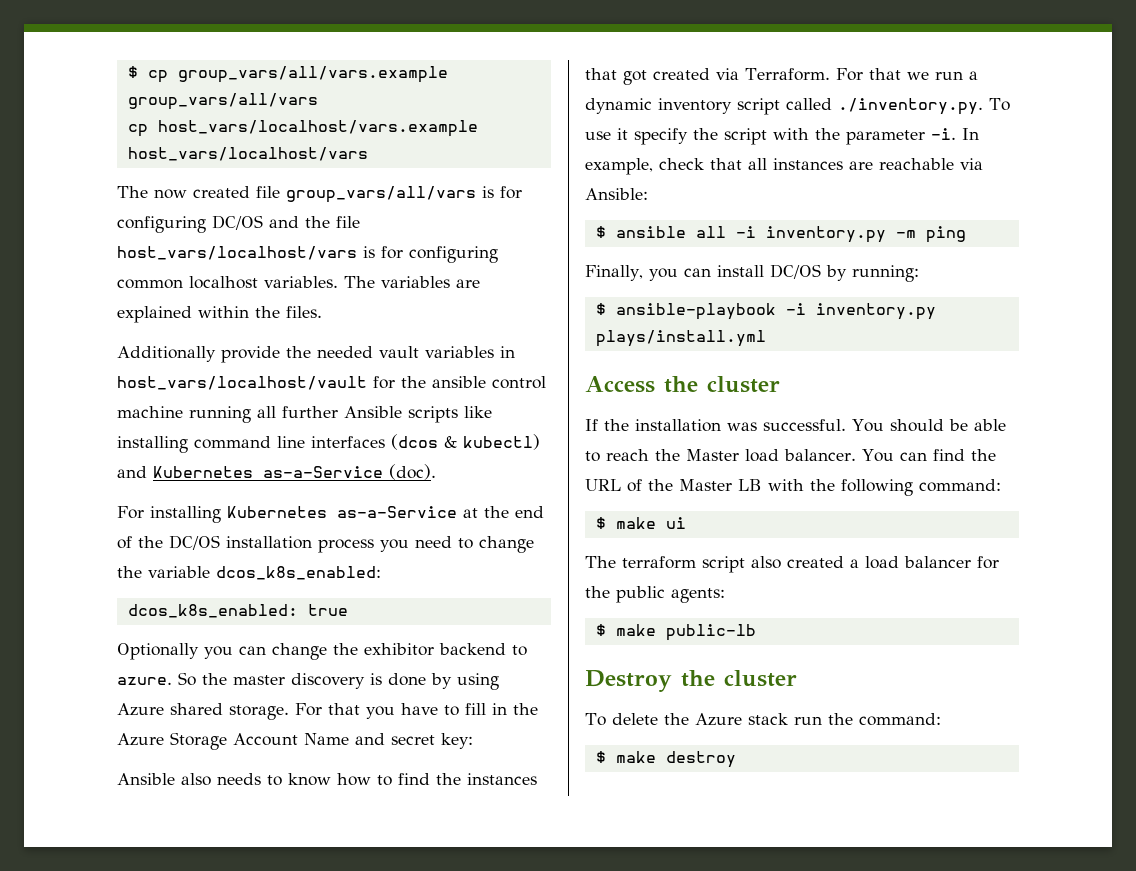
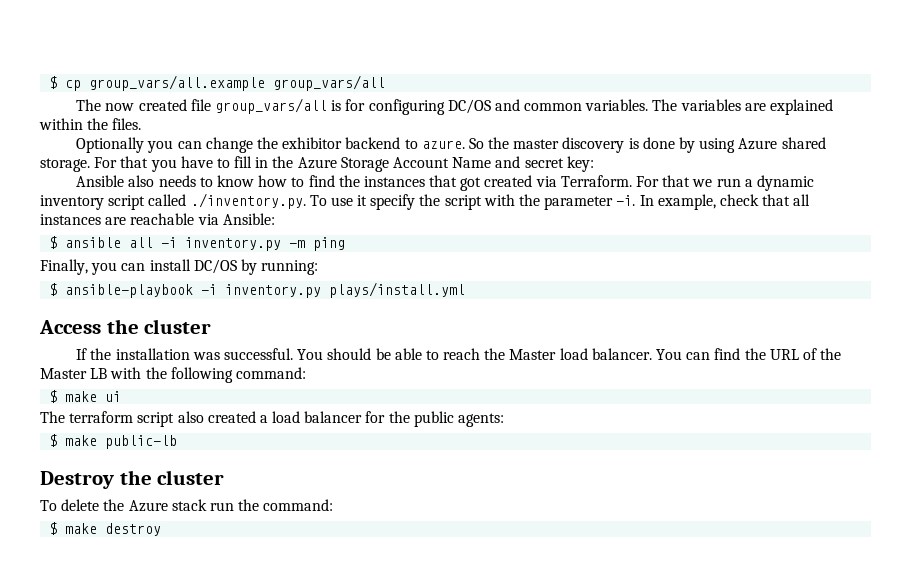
- $ cp group_vars/all/vars.example group_vars/all/vars
- cp host_vars/localhost/vars.example host_vars/localhost/vars
+ $ cp group_vars/all.example group_vars/all
- The now created file group_vars/all/vars is for configuring DC/OS and the file host_vars/localhost/vars is for configuring common localhost variables.
+ The now created file group_vars/all is for configuring DC/OS and common variables.
- Additionally provide the needed vault variables in host_vars/localhost/vault for the ansible control machine running all further Ansible scripts like installing command line interfaces (dcos & kubectl) and Kubernetes as-a-Service (doc).
- For installing Kubernetes as-a-Service at the end of the DC/OS installation process you need to change the variable dcos_k8s_enabled:
- dcos_k8s_enabled: true

